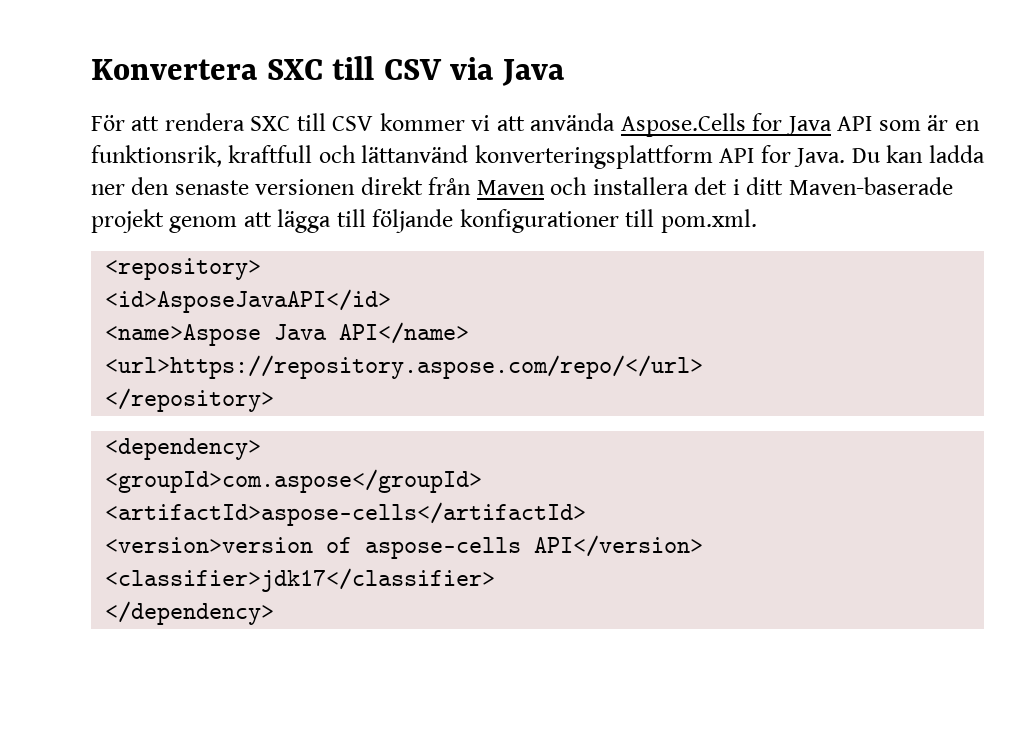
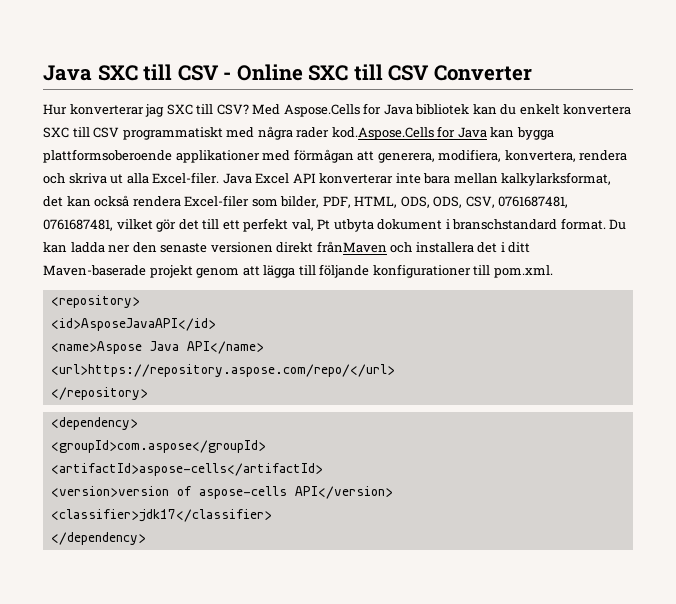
- Konvertera SXC till CSV via Java
- För att rendera SXC till CSV kommer vi att använda Aspose.Cells for Java API som är en funktionsrik, kraftfull och lättanvänd konverteringsplattform API for Java.
+ Java SXC till CSV - Online SXC till CSV Converter
+ Hur konverterar jag SXC till CSV? Med Aspose.Cells for Java bibliotek kan du enkelt konvertera SXC till CSV programmatiskt med några rader kod.Aspose.Cells for Java kan bygga plattformsoberoende applikationer med förmågan att generera, modifiera, konvertera, rendera och skriva ut alla Excel-filer. Java Excel API konverterar inte bara mellan kalkylarksformat, det kan också rendera Excel-filer som bilder, PDF, HTML, ODS, ODS, CSV, 0761687481, 0761687481, vilket gör det till ett perfekt val, Pt utbyta dokument i branschstandard format.
- Du kan ladda ner den senaste versionen direkt från Maven och installera det i ditt Maven-baserade projekt genom att lägga till följande konfigurationer till pom.xml.
+ Du kan ladda ner den senaste versionen direkt frånMaven och installera det i ditt Maven-baserade projekt genom att lägga till följande konfigurationer till pom.xml.

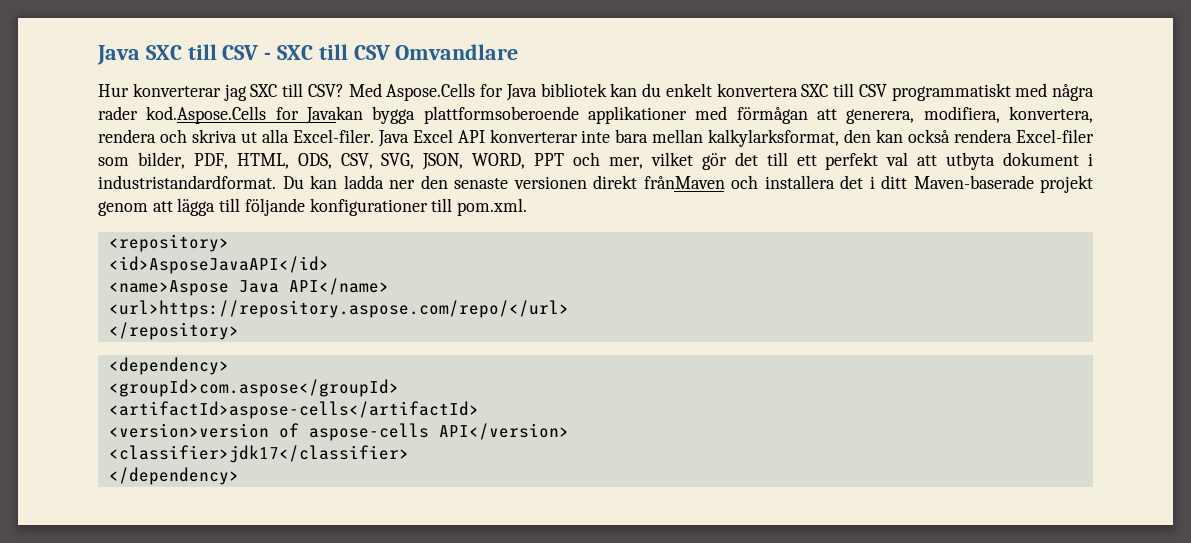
- Java SXC till CSV - Online SXC till CSV Converter
+ Java SXC till CSV - SXC till CSV Omvandlare
- Med Aspose.Cells for Java bibliotek kan du enkelt konvertera SXC till CSV programmatiskt med några rader kod.Aspose.Cells for Java kan bygga plattformsoberoende applikationer med förmågan att generera, modifiera, konvertera, rendera och skriva ut alla Excel-filer.
+ Med Aspose.Cells for Java bibliotek kan du enkelt konvertera SXC till CSV programmatiskt med några rader kod.Aspose.Cells for Javakan bygga plattformsoberoende applikationer med förmågan att generera, modifiera, konvertera, rendera och skriva ut alla Excel-filer.
- Java Excel API konverterar inte bara mellan kalkylarksformat, det kan också rendera Excel-filer som bilder, PDF, HTML, ODS, ODS, CSV, 0761687481, 0761687481, vilket gör det till ett perfekt val, Pt utbyta dokument i branschstandard format.
+ Java Excel API konverterar inte bara mellan kalkylarksformat, den kan också rendera Excel-filer som bilder, PDF, HTML, ODS, CSV, SVG, JSON, WORD, PPT och mer, vilket gör det till ett perfekt val att utbyta dokument i industristandardformat.

